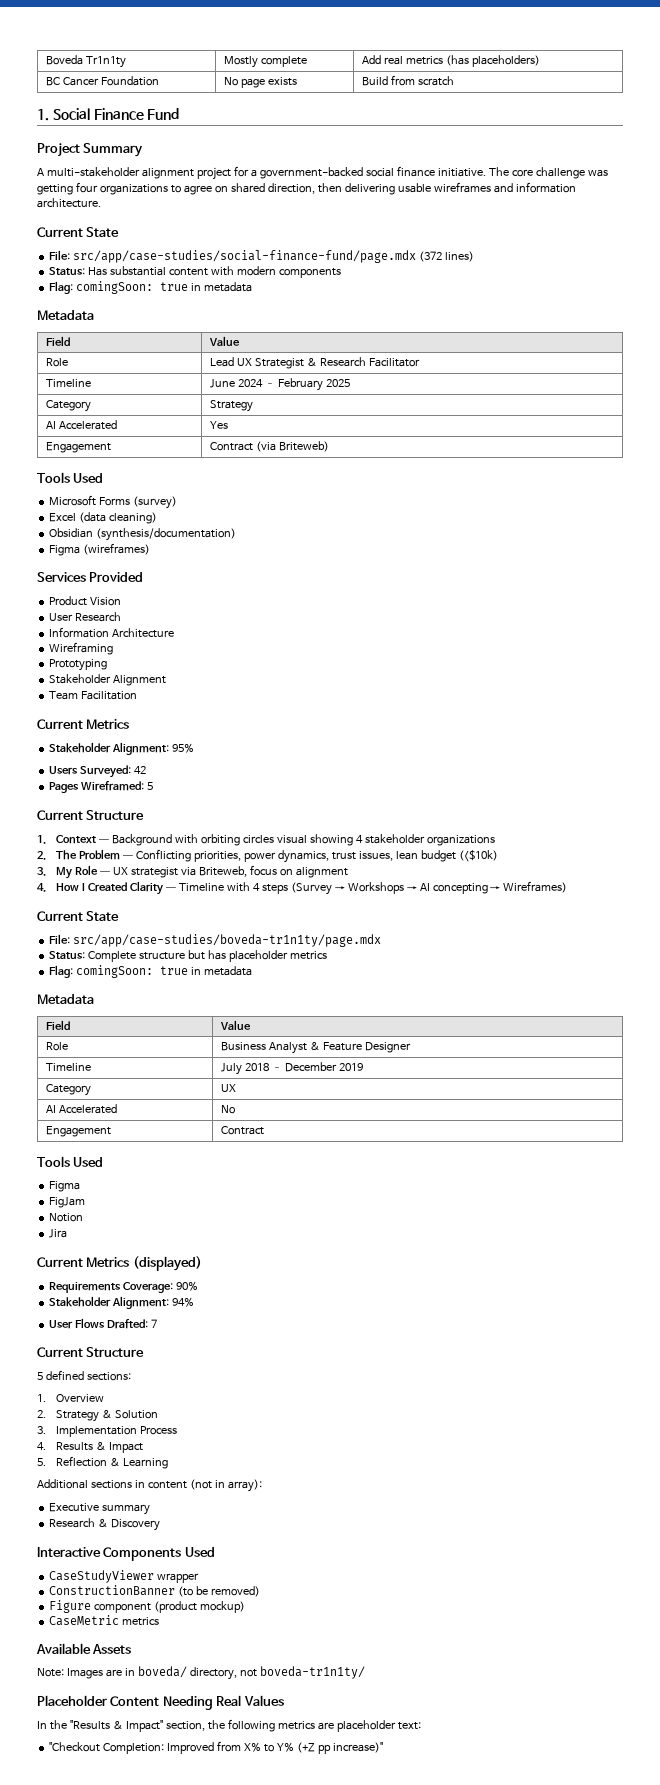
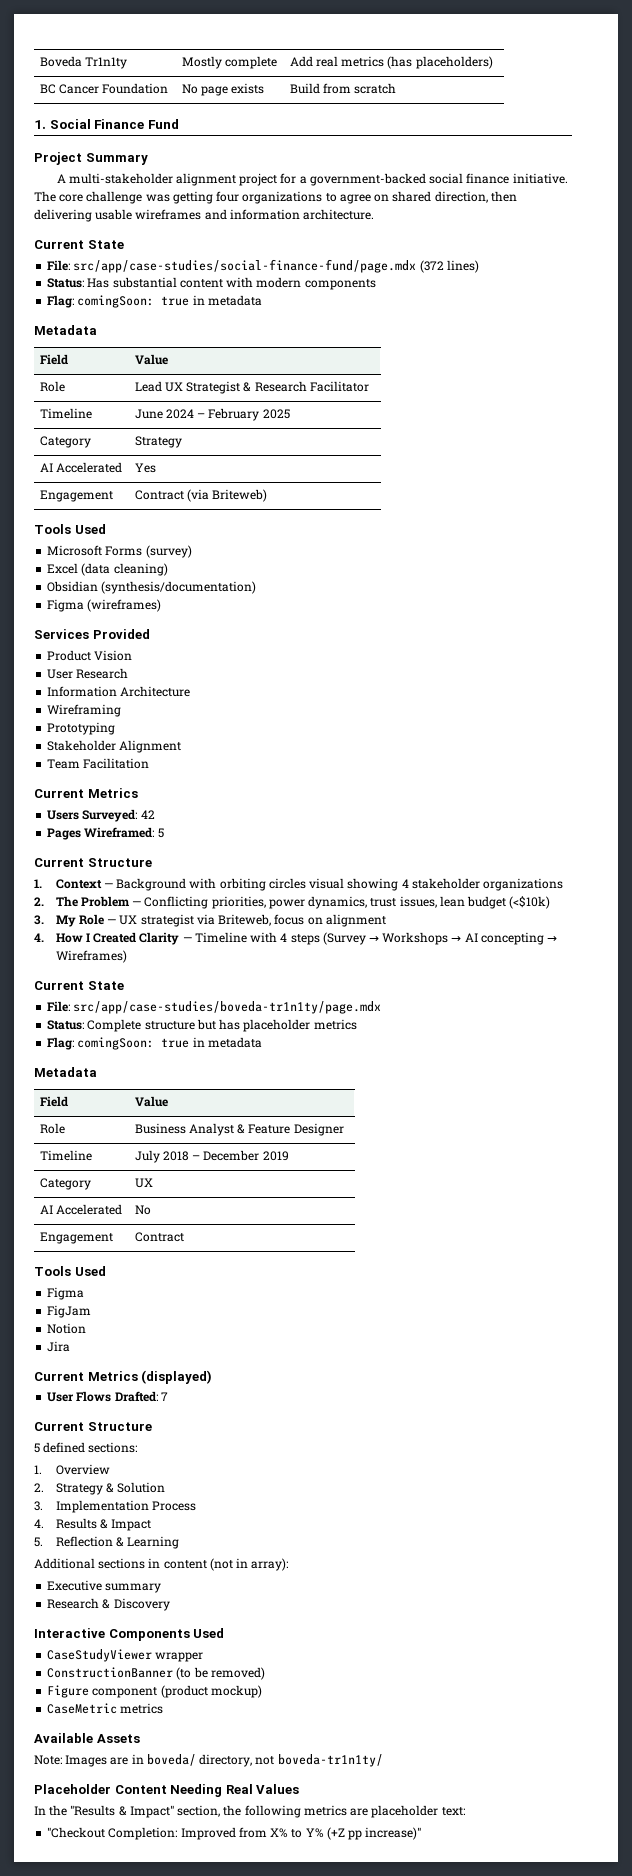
- Stakeholder Alignment: 95%
- Requirements Coverage: 90%
- Stakeholder Alignment: 94%

